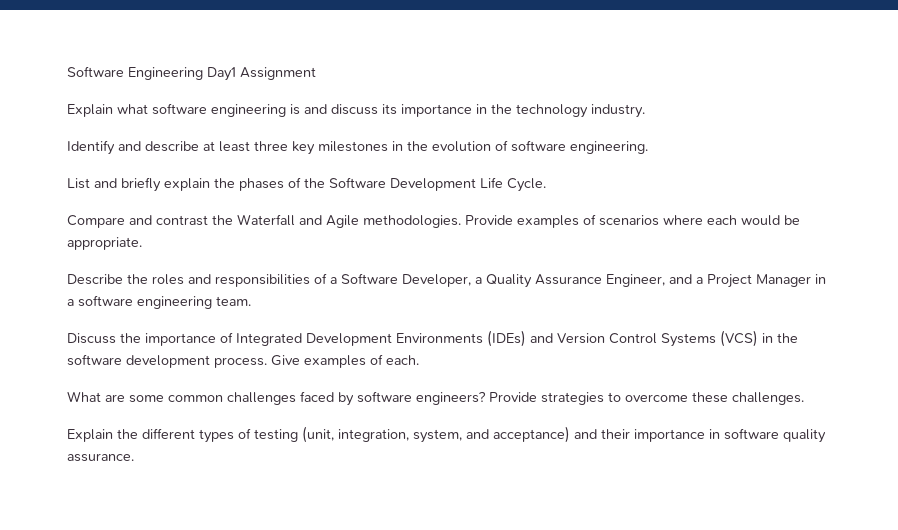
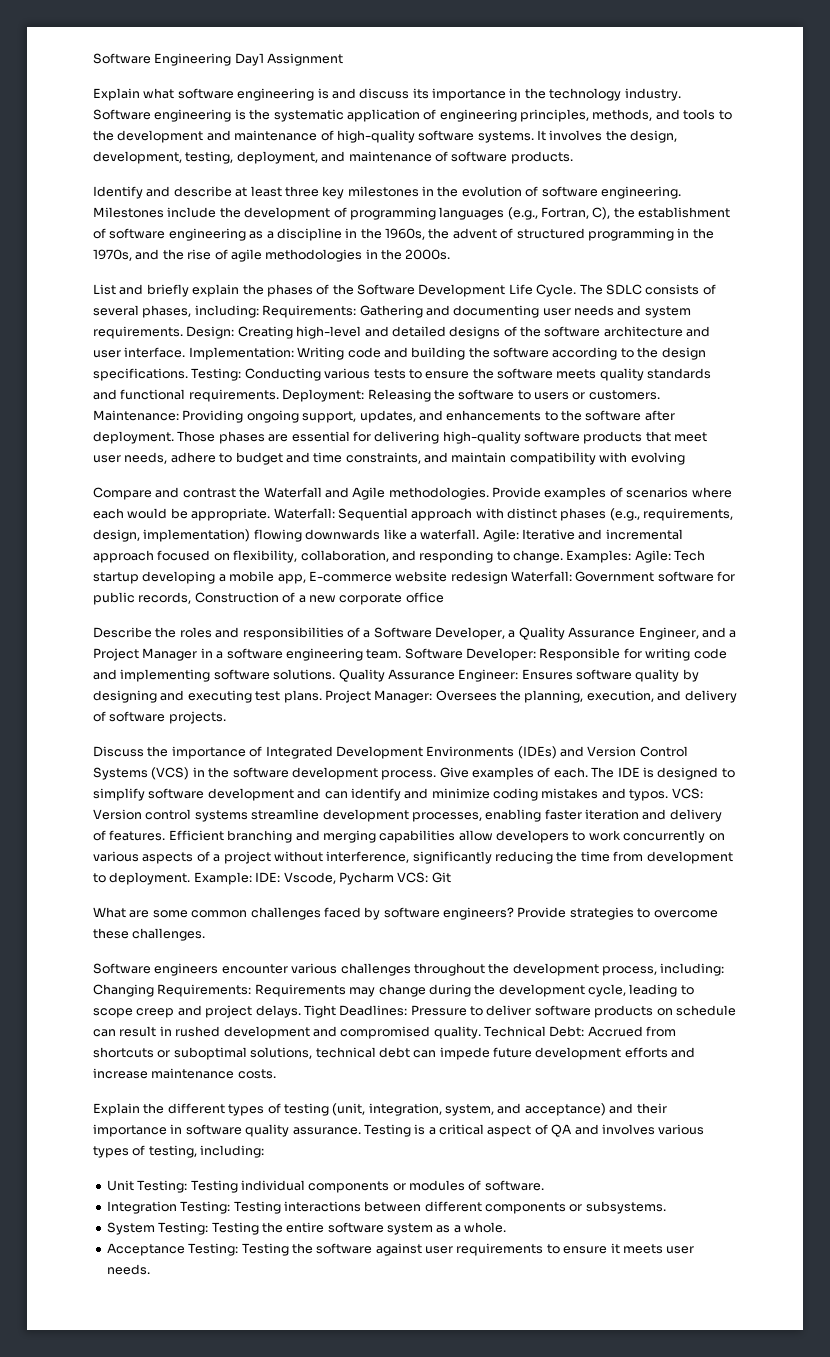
+ Software engineering is the systematic application of engineering principles, methods, and tools to the development and maintenance of high-quality software systems. It involves the design, development, testing, deployment, and maintenance of software products.
+ Milestones include the development of programming languages (e.g., Fortran, C), the establishment of software engineering as a discipline in the 1960s, the advent of structured programming in the 1970s, and the rise of agile methodologies in the 2000s.
+ The SDLC consists of several phases, including: Requirements: Gathering and documenting user needs and system requirements. Design: Creating high-level and detailed designs of the software architecture and user interface. Implementation: Writing code and building the software according to the design specifications. Testing: Conducting various tests to ensure the software meets quality standards and functional requirements. Deployment: Releasing the software to users or customers. Maintenance: Providing ongoing support, updates, and enhancements to the software after deployment. Those phases are essential for delivering high-quality software products that meet user needs, adhere to budget and time constraints, and maintain compatibility with evolving
+ Waterfall: Sequential approach with distinct phases (e.g., requirements, design, implementation) flowing downwards like a waterfall. Agile: Iterative and incremental approach focused on flexibility, collaboration, and responding to change. Examples: Agile: Tech startup developing a mobile app, E-commerce website redesign Waterfall: Government software for public records, Construction of a new corporate office
+ Software Developer: Responsible for writing code and implementing software solutions. Quality Assurance Engineer: Ensures software quality by designing and executing test plans. Project Manager: Oversees the planning, execution, and delivery of software projects.
+ The IDE is designed to simplify software development and can identify and minimize coding mistakes and typos. VCS: Version control systems streamline development processes, enabling faster iteration and delivery of features. Efficient branching and merging capabilities allow developers to work concurrently on various aspects of a project without interference, significantly reducing the time from development to deployment. Example: IDE: Vscode, Pycharm VCS: Git
+ Software engineers encounter various challenges throughout the development process, including: Changing Requirements: Requirements may change during the development cycle, leading to scope creep and project delays. Tight Deadlines: Pressure to deliver software products on schedule can result in rushed development and compromised quality. Technical Debt: Accrued from shortcuts or suboptimal solutions, technical debt can impede future development efforts and increase maintenance costs.
+ Testing is a critical aspect of QA and involves various types of testing, including:
+ Unit Testing: Testing individual components or modules of software.
+ Integration Testing: Testing interactions between different components or subsystems.
+ System Testing: Testing the entire software system as a whole.
+ Acceptance Testing: Testing the software against user requirements to ensure it meets user needs.

